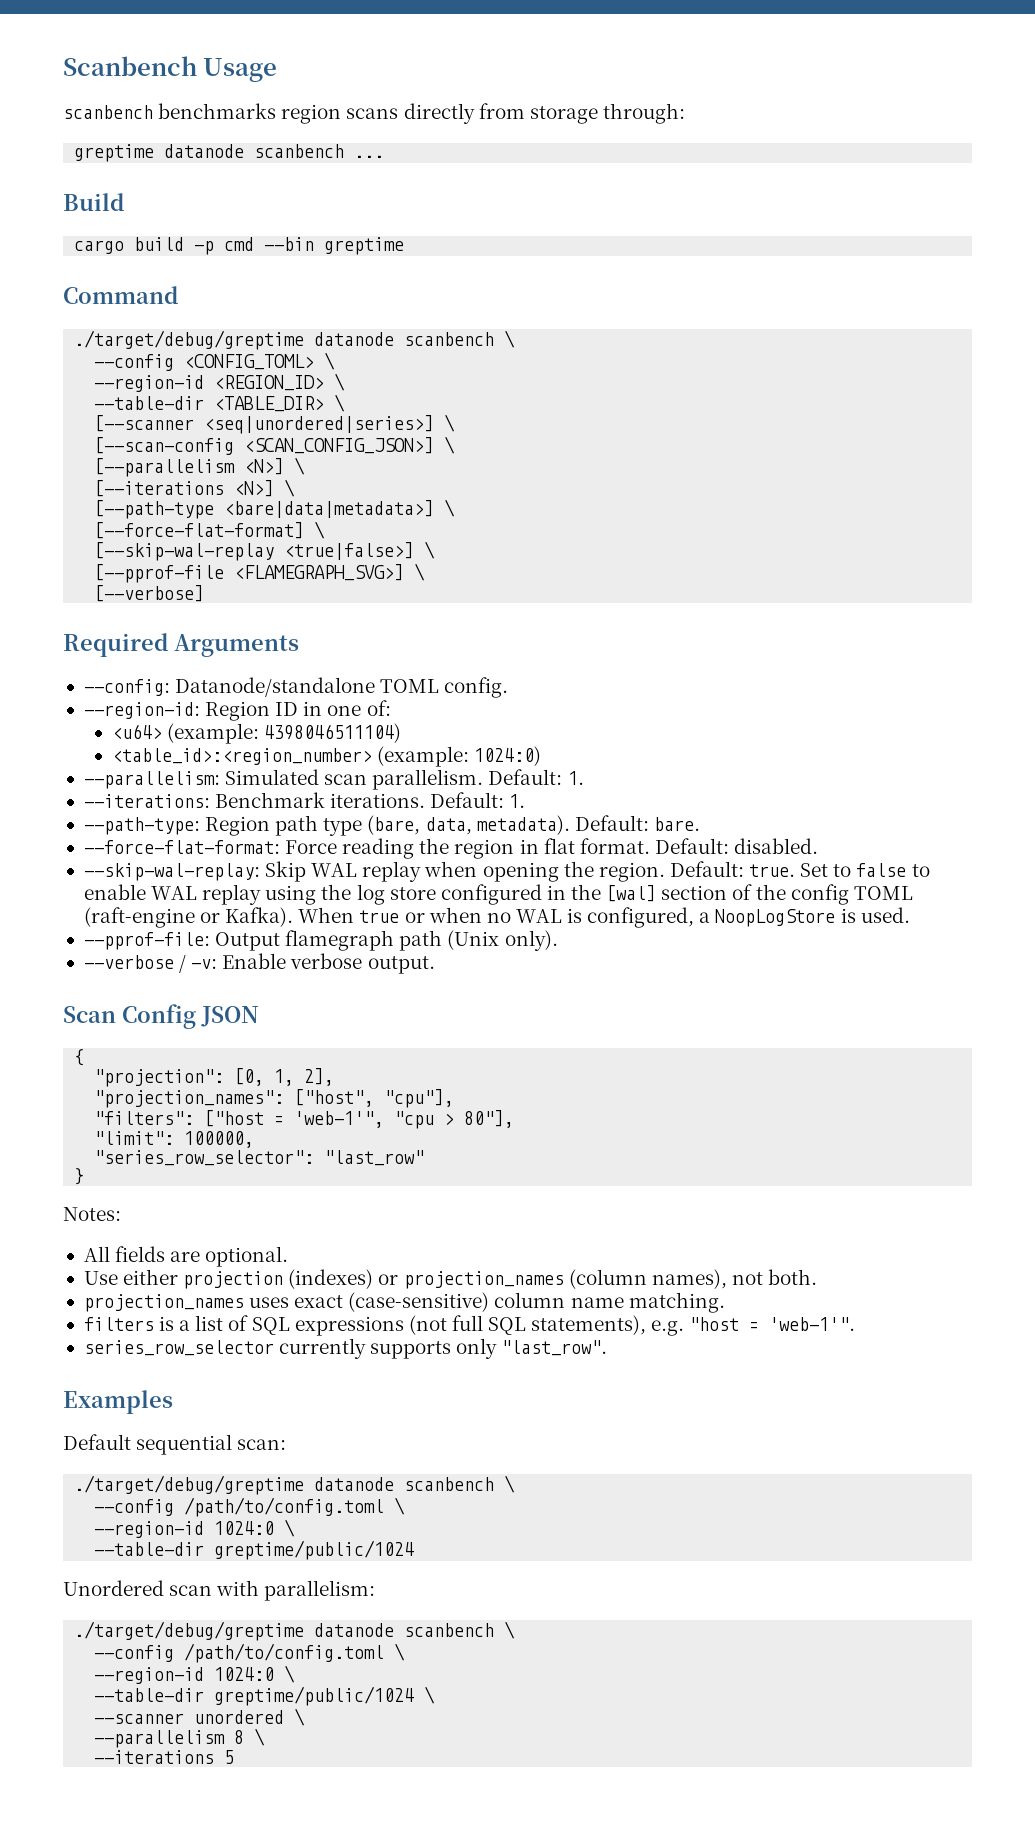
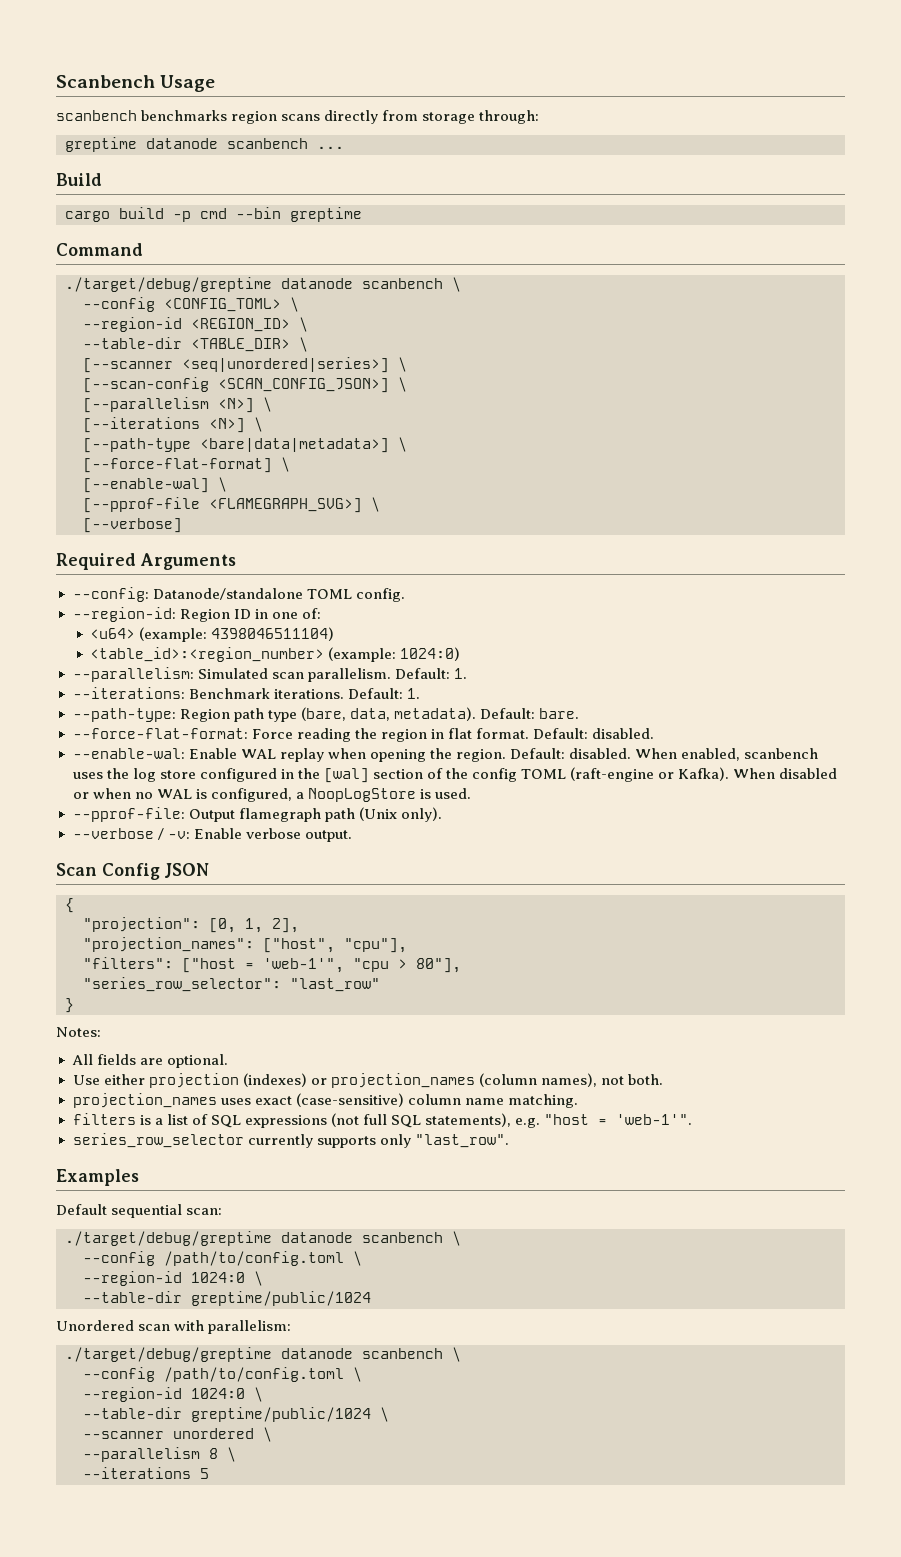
- [--skip-wal-replay <true|false>] \
+ [--enable-wal] \
- --skip-wal-replay: Skip WAL replay when opening the region.
+ --enable-wal: Enable WAL replay when opening the region.
- Default: true. Set to false to enable WAL replay using the log store configured in the [wal] section of the config TOML (raft-engine or Kafka).
+ Default: disabled. When enabled, scanbench uses the log store configured in the [wal] section of the config TOML (raft-engine or Kafka).
- When true or when no WAL is configured, a NoopLogStore is used.
+ When disabled or when no WAL is configured, a NoopLogStore is used.
- "limit": 100000,

